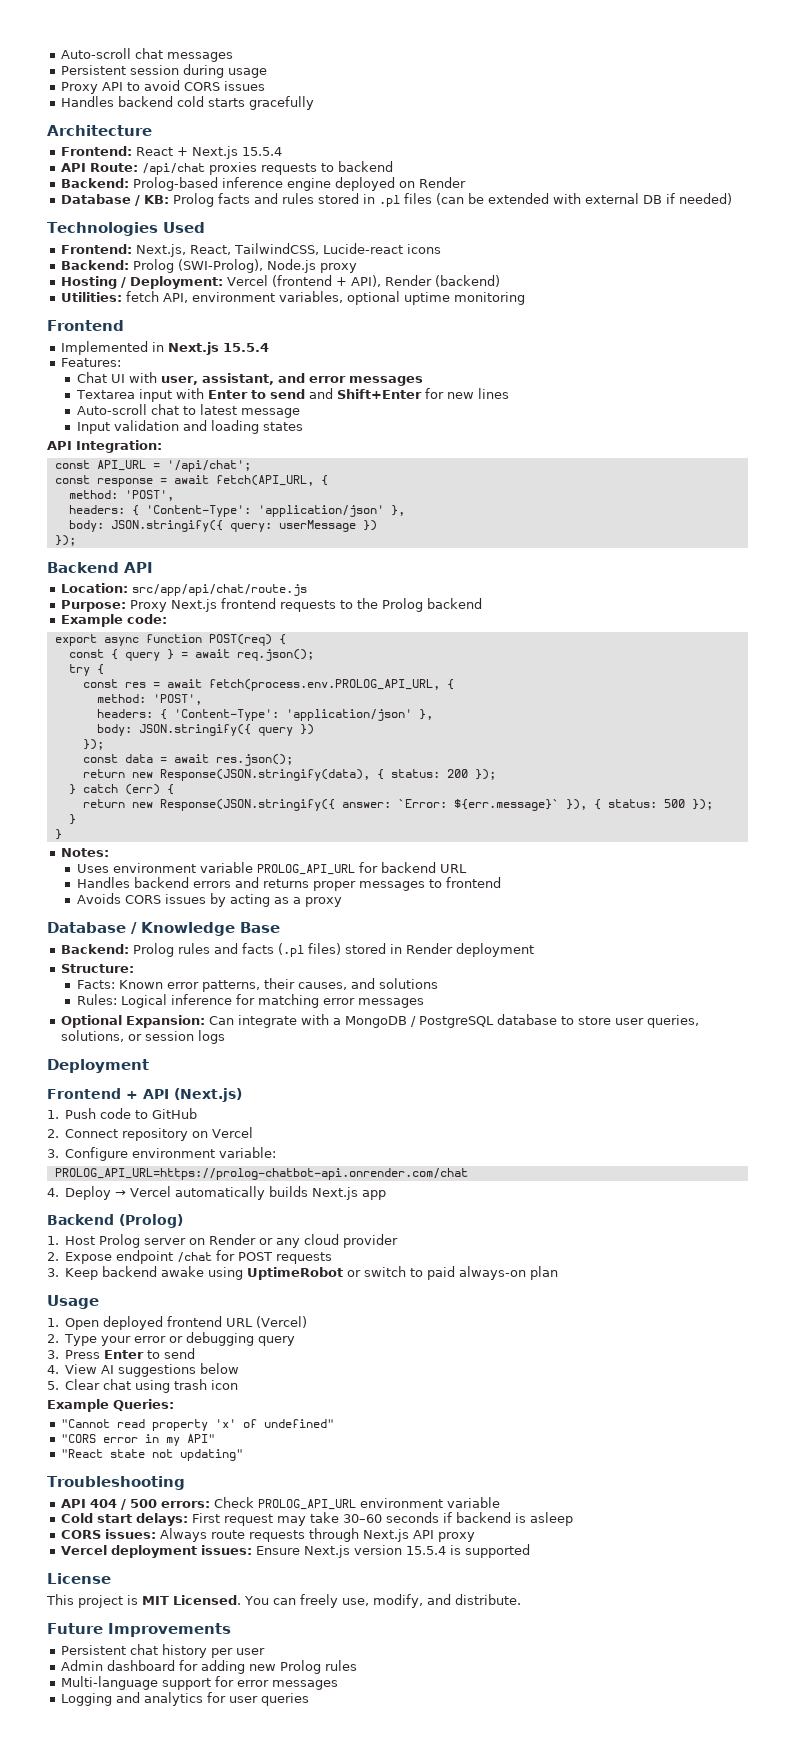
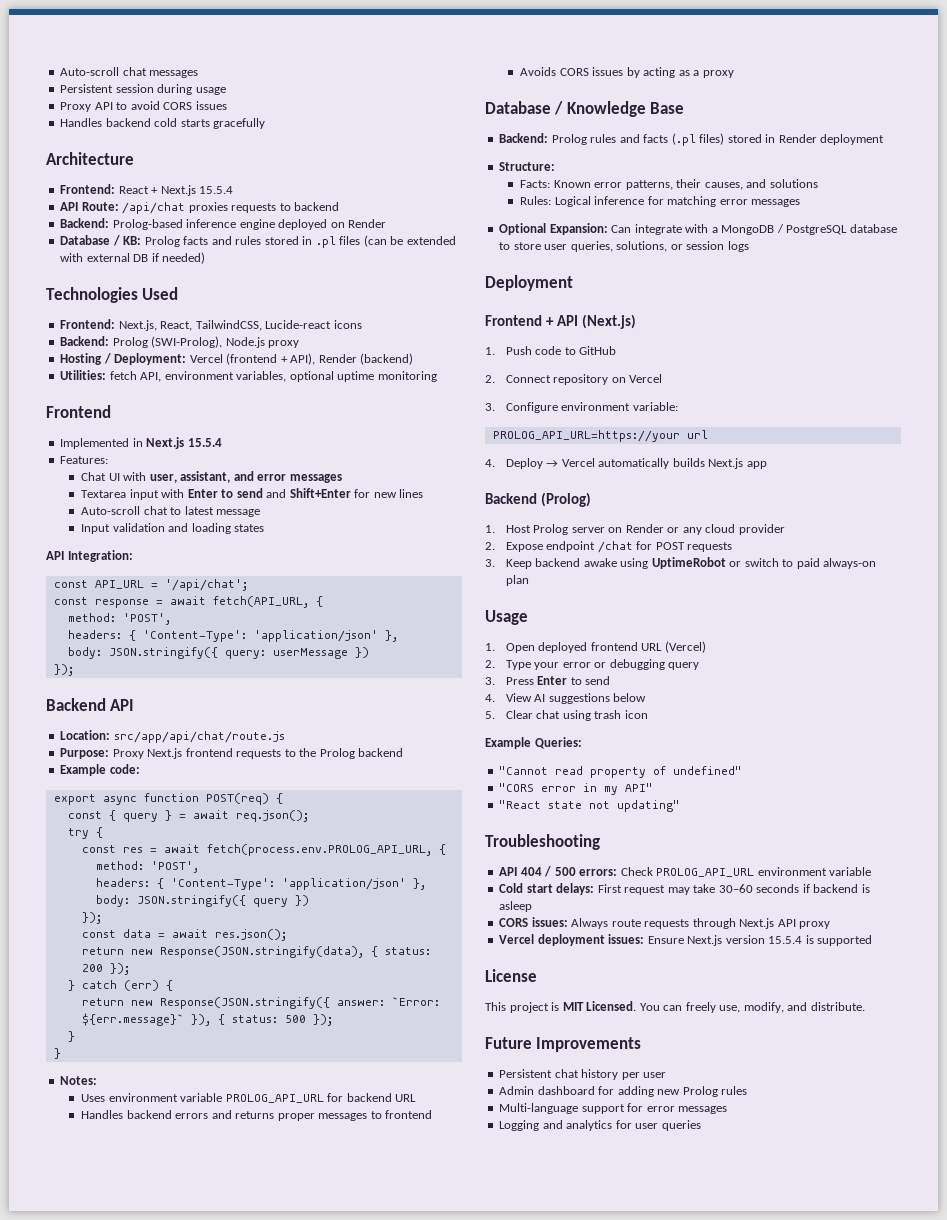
- PROLOG_API_URL=https://prolog-chatbot-api.onrender.com/chat
+ PROLOG_API_URL=https://your url
- "Cannot read property 'x' of undefined"
+ "Cannot read property of undefined"

